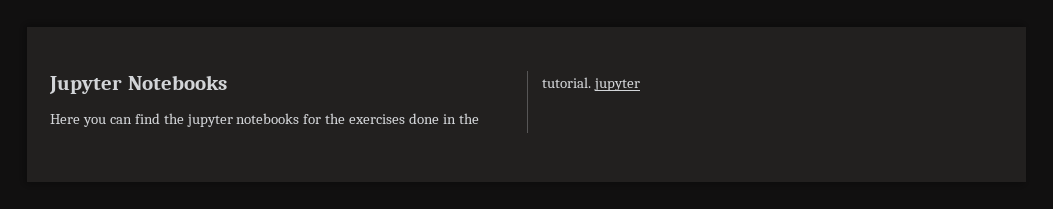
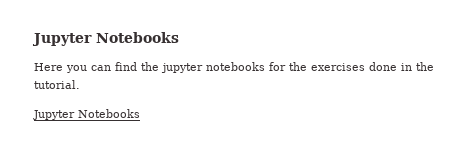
- Here you can find the jupyter notebooks for the exercises done in the tutorial. jupyter
+ Here you can find the jupyter notebooks for the exercises done in the tutorial.
+ Jupyter Notebooks

